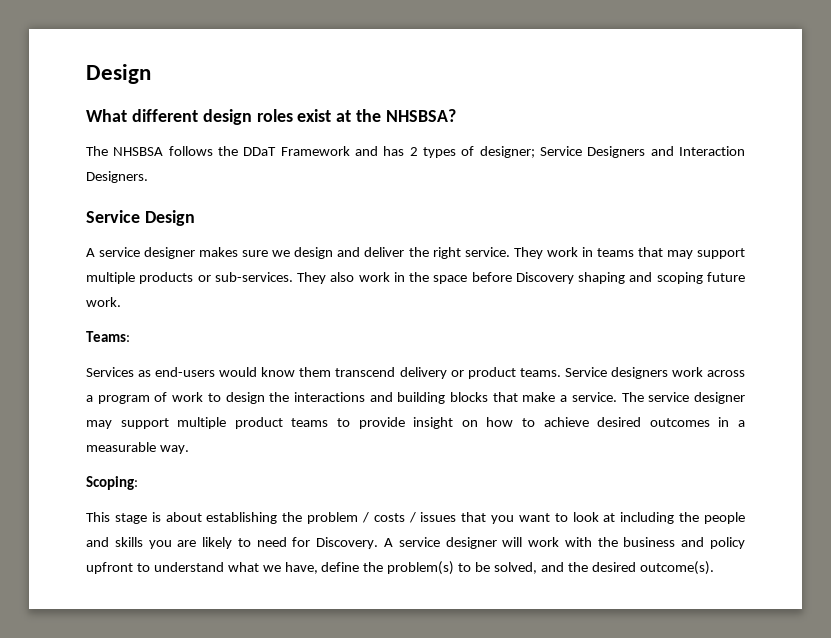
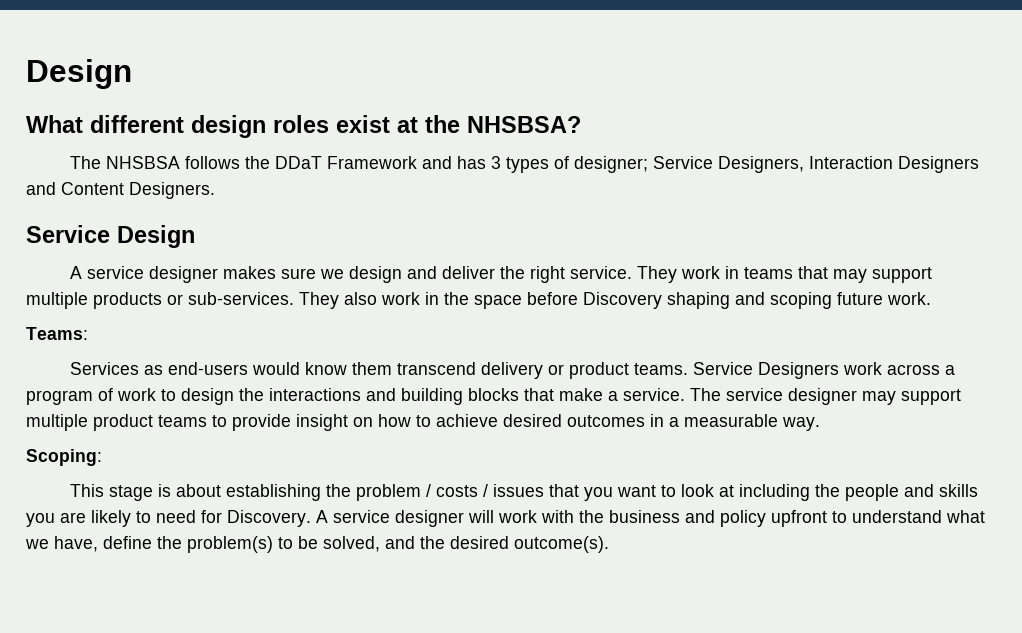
- The NHSBSA follows the DDaT Framework and has 2 types of designer; Service Designers and Interaction Designers.
+ The NHSBSA follows the DDaT Framework and has 3 types of designer; Service Designers, Interaction Designers and Content Designers.
- Service designers work across a program of work to design the interactions and building blocks that make a service.
+ Service Designers work across a program of work to design the interactions and building blocks that make a service.

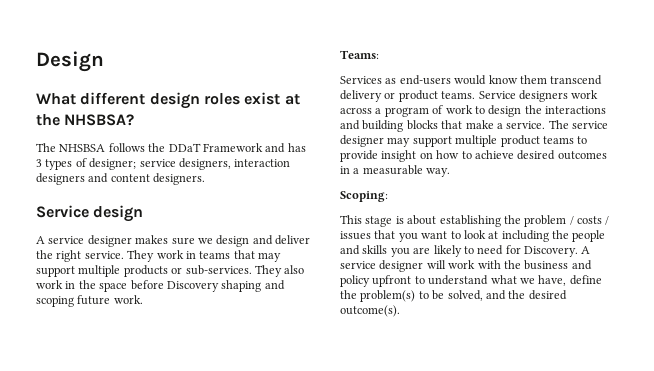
- The NHSBSA follows the DDaT Framework and has 3 types of designer; Service Designers, Interaction Designers and Content Designers.
- Service Design
+ The NHSBSA follows the DDaT Framework and has 3 types of designer; service designers, interaction designers and content designers.
+ Service design
- Service Designers work across a program of work to design the interactions and building blocks that make a service.
+ Service designers work across a program of work to design the interactions and building blocks that make a service.

